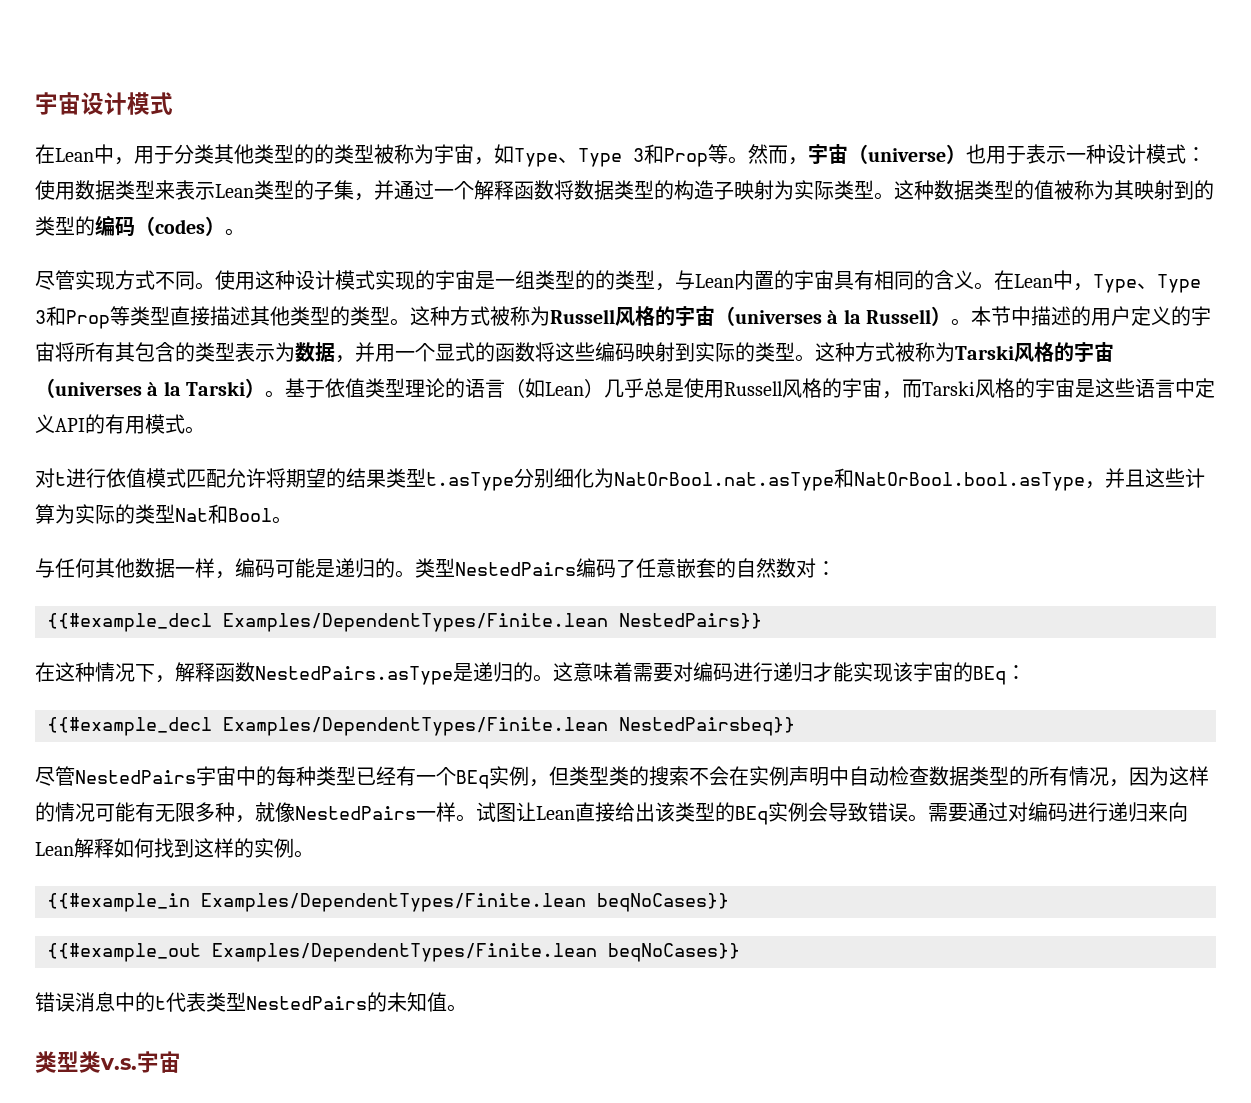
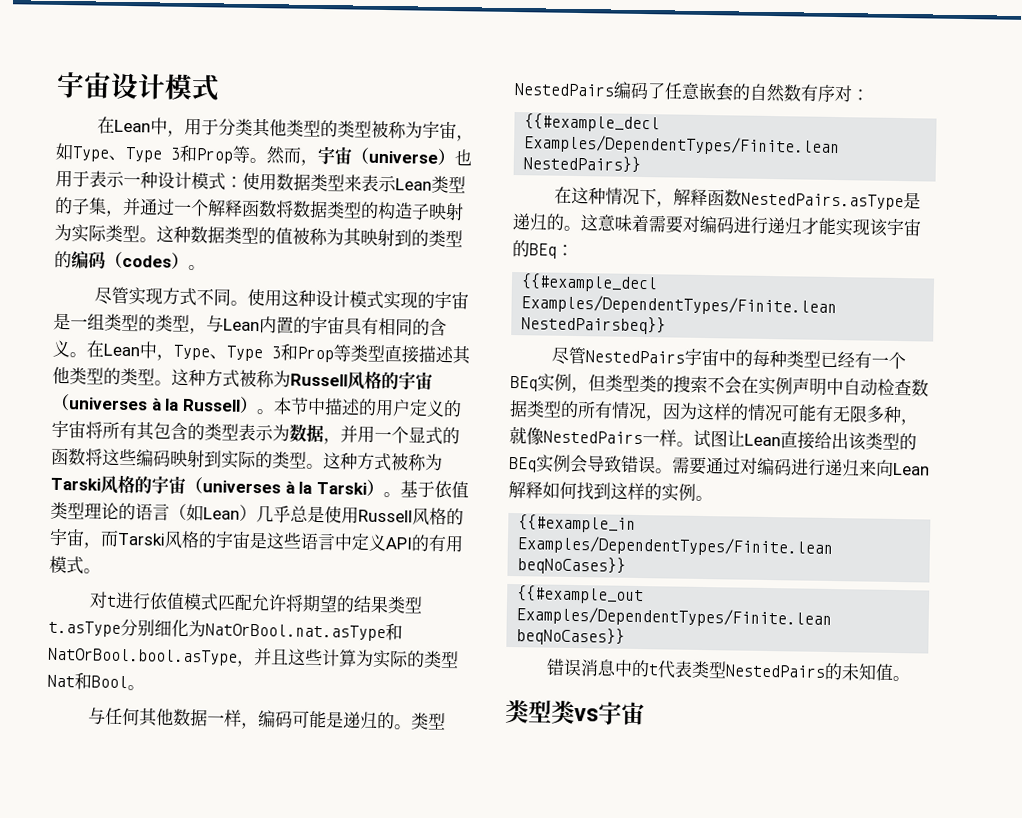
- 在Lean中，用于分类其他类型的的类型被称为宇宙，如Type、Type 3和Prop等。
+ 在Lean中，用于分类其他类型的类型被称为宇宙，如Type、Type 3和Prop等。
- 使用这种设计模式实现的宇宙是一组类型的的类型，与Lean内置的宇宙具有相同的含义。
+ 使用这种设计模式实现的宇宙是一组类型的类型，与Lean内置的宇宙具有相同的含义。
- 类型NestedPairs编码了任意嵌套的自然数对：
+ 类型NestedPairs编码了任意嵌套的自然数有序对：
- 类型类v.s.宇宙
+ 类型类vs宇宙

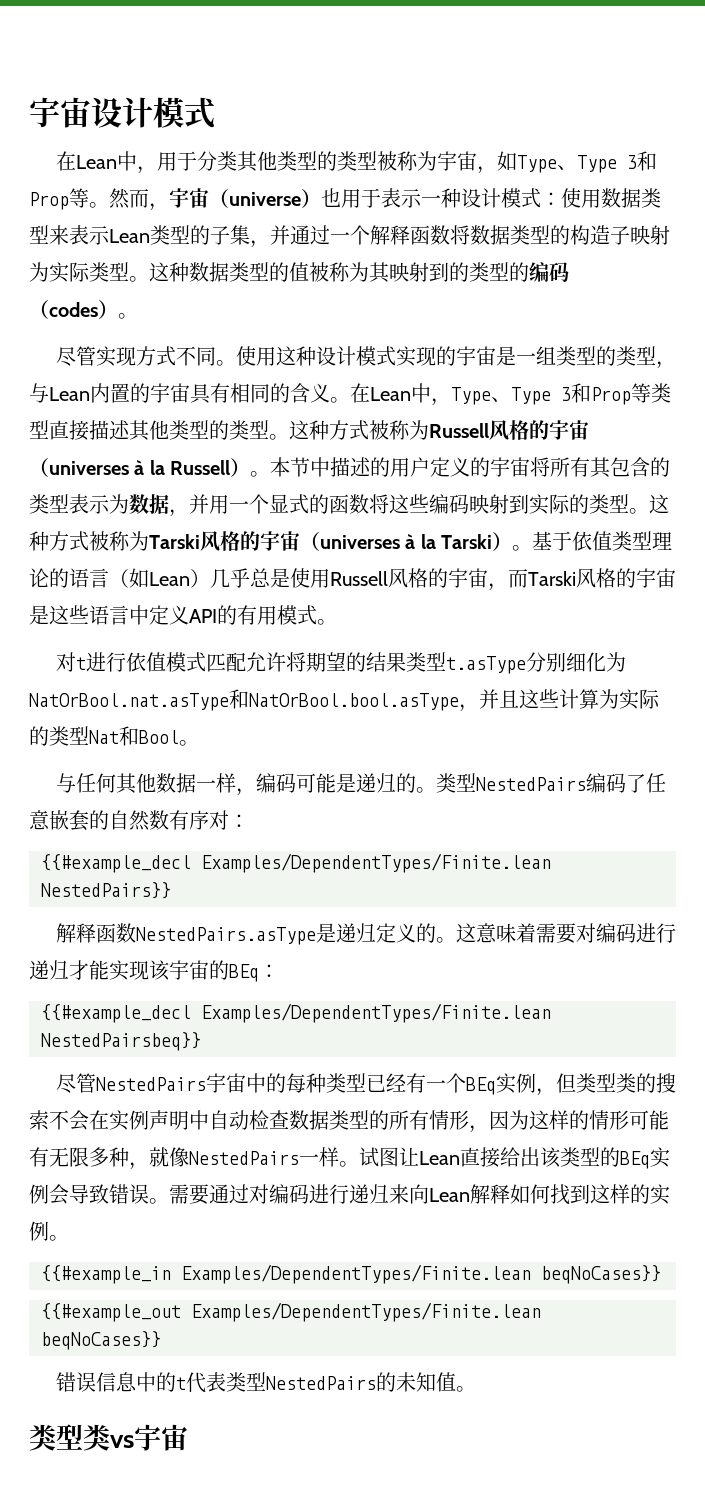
- 在这种情况下，解释函数NestedPairs.asType是递归的。
+ 解释函数NestedPairs.asType是递归定义的。
- 尽管NestedPairs宇宙中的每种类型已经有一个BEq实例，但类型类的搜索不会在实例声明中自动检查数据类型的所有情况，因为这样的情况可能有无限多种，就像NestedPairs一样。
+ 尽管NestedPairs宇宙中的每种类型已经有一个BEq实例，但类型类的搜索不会在实例声明中自动检查数据类型的所有情形，因为这样的情形可能有无限多种，就像NestedPairs一样。
- 错误消息中的t代表类型NestedPairs的未知值。
+ 错误信息中的t代表类型NestedPairs的未知值。

